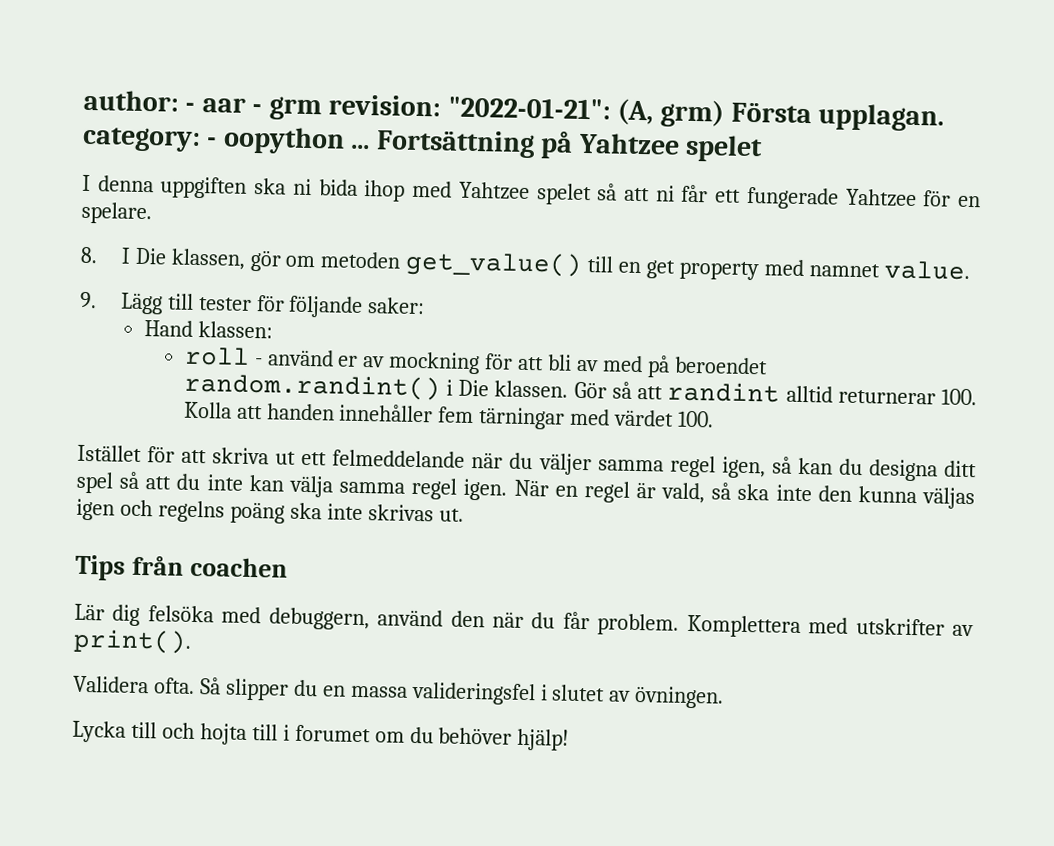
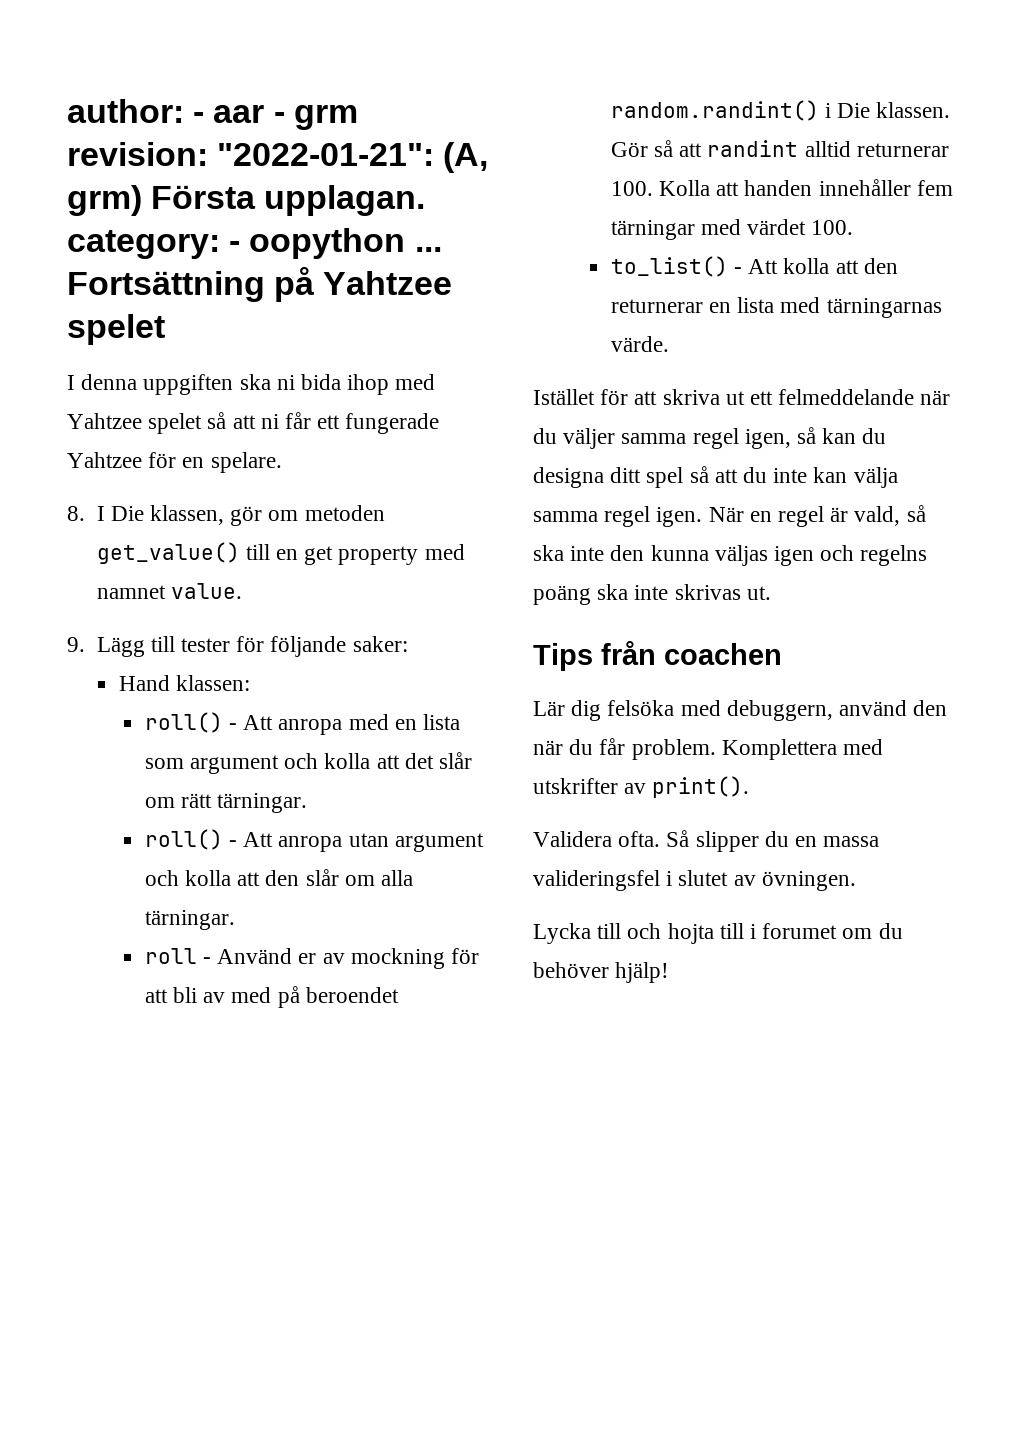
+ roll() - Att anropa med en lista som argument och kolla att det slår om rätt tärningar.
+ roll() - Att anropa utan argument och kolla att den slår om alla tärningar.
- roll - använd er av mockning för att bli av med på beroendet random.randint() i Die klassen.
+ roll - Använd er av mockning för att bli av med på beroendet random.randint() i Die klassen.
+ to_list() - Att kolla att den returnerar en lista med tärningarnas värde.

